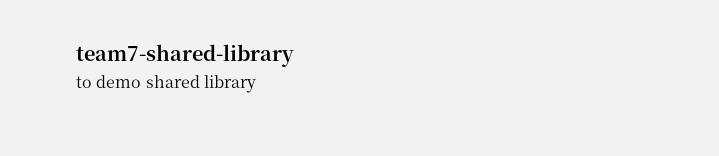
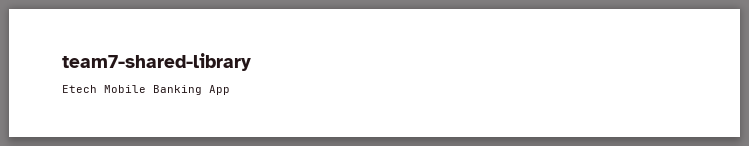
- to demo shared library
+ Etech Mobile Banking App

